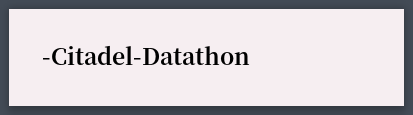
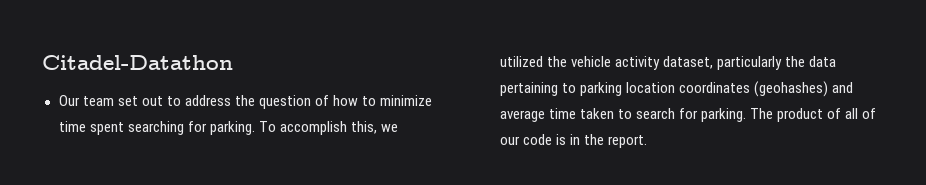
- -Citadel-Datathon
+ Citadel-Datathon
+ Our team set out to address the question of how to minimize time spent searching for parking. To accomplish this, we utilized the vehicle activity dataset, particularly the data pertaining to parking location coordinates (geohashes) and average time taken to search for parking. The product of all of our code is in the report.

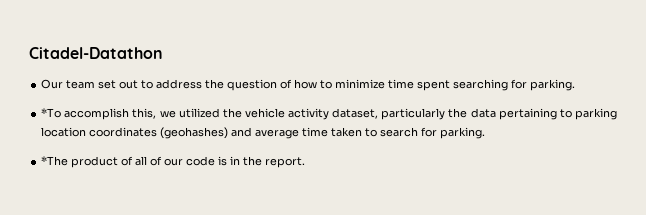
- Our team set out to address the question of how to minimize time spent searching for parking. To accomplish this, we utilized the vehicle activity dataset, particularly the data pertaining to parking location coordinates (geohashes) and average time taken to search for parking. The product of all of our code is in the report.
+ Our team set out to address the question of how to minimize time spent searching for parking.
+ *To accomplish this, we utilized the vehicle activity dataset, particularly the data pertaining to parking location coordinates (geohashes) and average time taken to search for parking.
+ *The product of all of our code is in the report.

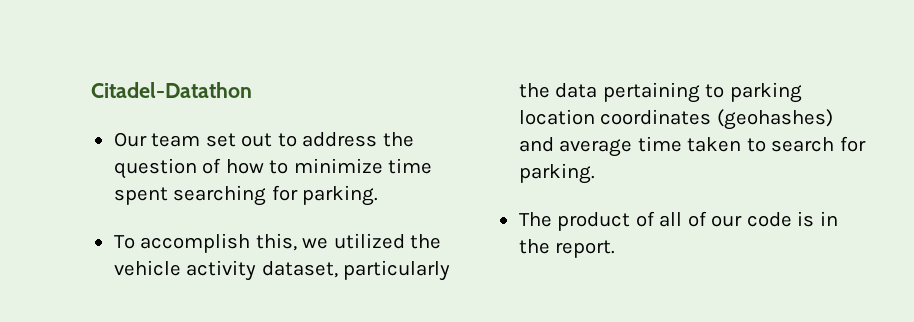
- *To accomplish this, we utilized the vehicle activity dataset, particularly the data pertaining to parking location coordinates (geohashes) and average time taken to search for parking.
+ To accomplish this, we utilized the vehicle activity dataset, particularly the data pertaining to parking location coordinates (geohashes) and average time taken to search for parking.
- *The product of all of our code is in the report.
+ The product of all of our code is in the report.

